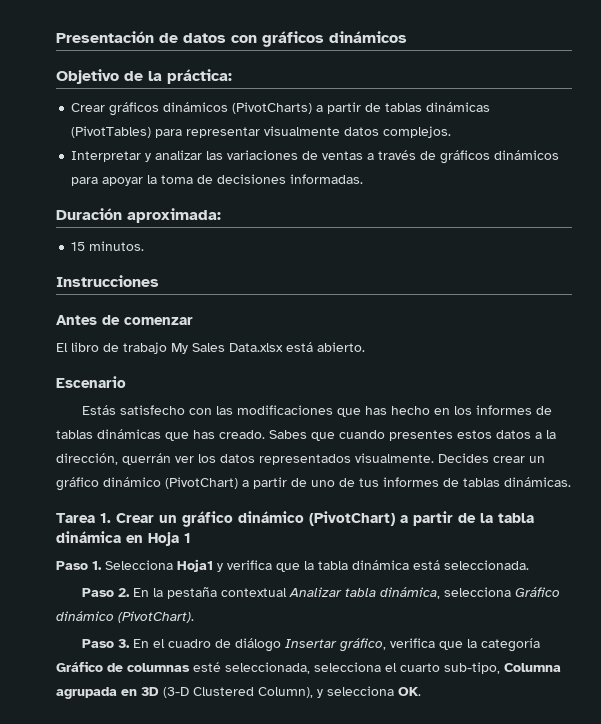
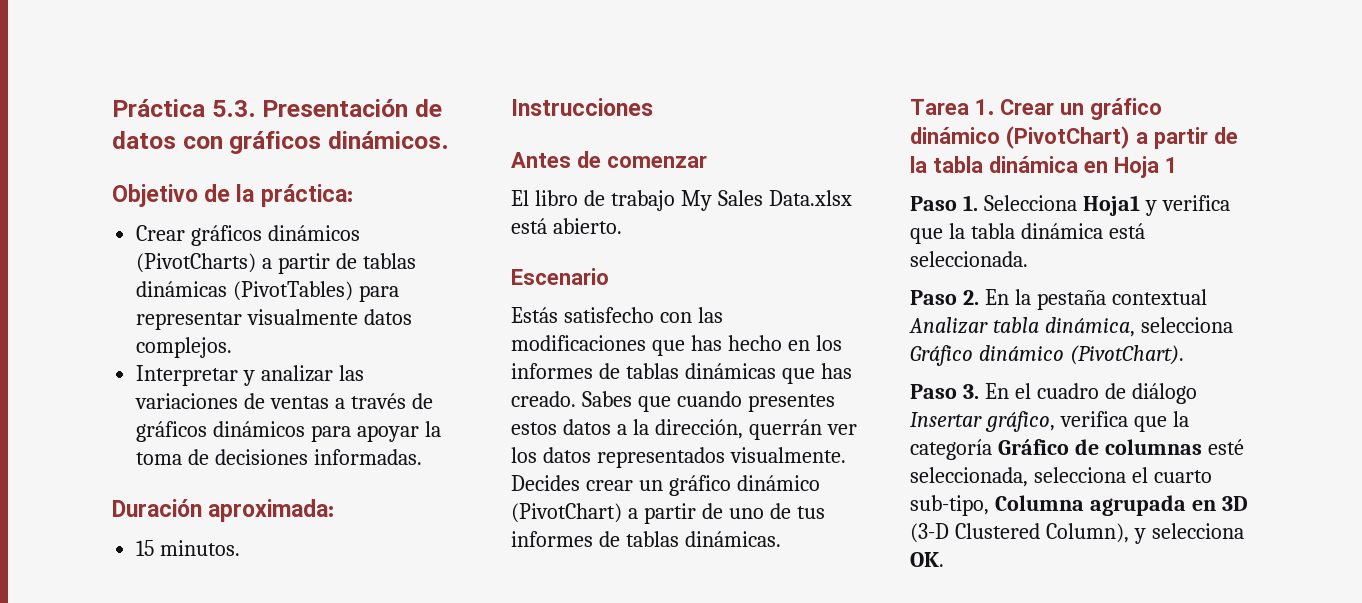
- Presentación de datos con gráficos dinámicos
+ Práctica 5.3. Presentación de datos con gráficos dinámicos.

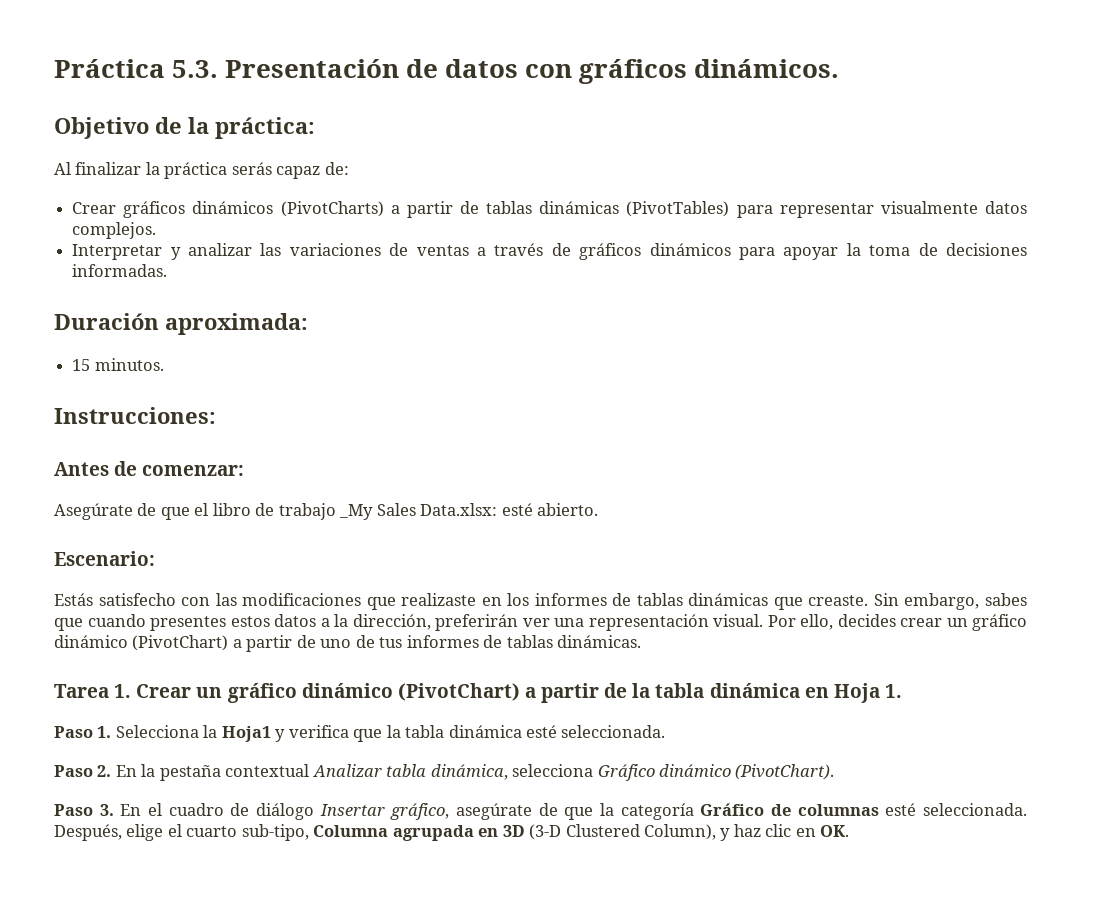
+ Al finalizar la práctica serás capaz de:
- Instrucciones
+ Instrucciones:
- Antes de comenzar
- El libro de trabajo My Sales Data.xlsx está abierto.
+ Antes de comenzar:
+ Asegúrate de que el libro de trabajo _My Sales Data.xlsx: esté abierto.
- Escenario
+ Escenario:
- Estás satisfecho con las modificaciones que has hecho en los informes de tablas dinámicas que has creado. Sabes que cuando presentes estos datos a la dirección, querrán ver los datos representados visualmente. Decides crear un gráfico dinámico (PivotChart) a partir de uno de tus informes de tablas dinámicas.
+ Estás satisfecho con las modificaciones que realizaste en los informes de tablas dinámicas que creaste. Sin embargo, sabes que cuando presentes estos datos a la dirección, preferirán ver una representación visual. Por ello, decides crear un gráfico dinámico (PivotChart) a partir de uno de tus informes de tablas dinámicas.
- Tarea 1. Crear un gráfico dinámico (PivotChart) a partir de la tabla dinámica en Hoja 1
+ Tarea 1. Crear un gráfico dinámico (PivotChart) a partir de la tabla dinámica en Hoja 1.
- Paso 1. Selecciona Hoja1 y verifica que la tabla dinámica está seleccionada.
+ Paso 1. Selecciona la Hoja1 y verifica que la tabla dinámica esté seleccionada.
- Paso 3. En el cuadro de diálogo Insertar gráfico, verifica que la categoría Gráfico de columnas esté seleccionada, selecciona el cuarto sub-tipo, Columna agrupada en 3D (3-D Clustered Column), y selecciona OK.
+ Paso 3. En el cuadro de diálogo Insertar gráfico, asegúrate de que la categoría Gráfico de columnas esté seleccionada. Después, elige el cuarto sub-tipo, Columna agrupada en 3D (3-D Clustered Column), y haz clic en OK.

